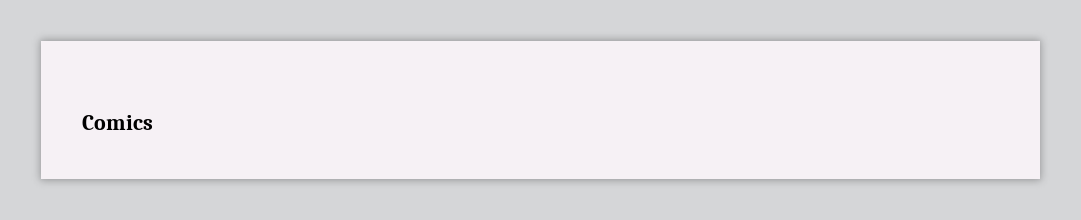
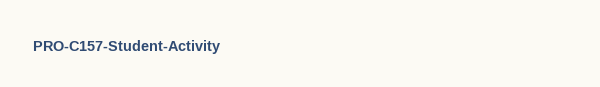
- Comics
+ PRO-C157-Student-Activity

